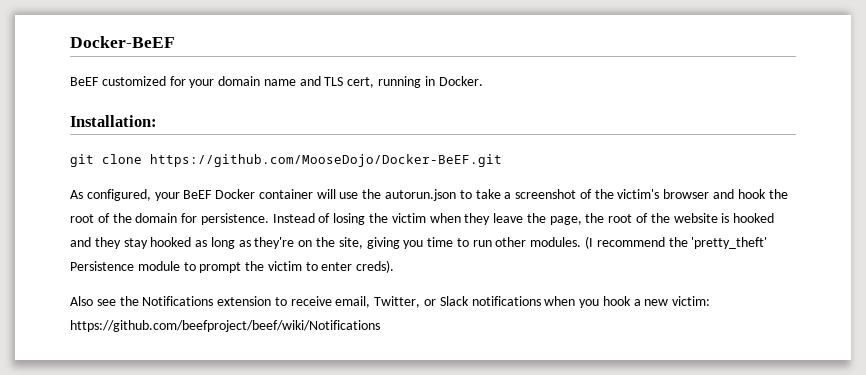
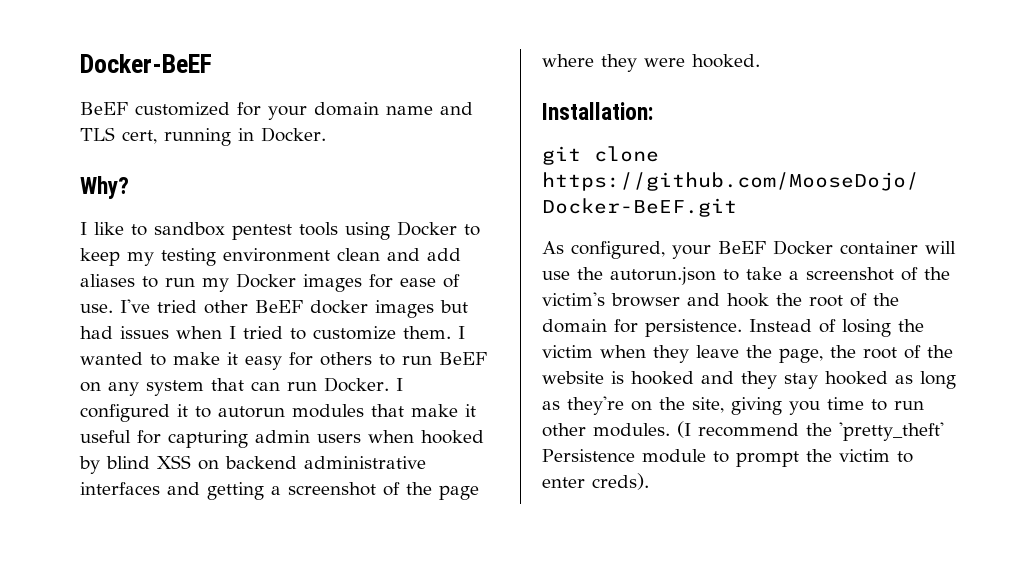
+ Why?
+ I like to sandbox pentest tools using Docker to keep my testing environment clean and add aliases to run my Docker images for ease of use. I've tried other BeEF docker images but had issues when I tried to customize them. I wanted to make it easy for others to run BeEF on any system that can run Docker. I configured it to autorun modules that make it useful for capturing admin users when hooked by blind XSS on backend administrative interfaces and getting a screenshot of the page where they were hooked.
- Also see the Notifications extension to receive email, Twitter, or Slack notifications when you hook a new victim: https://github.com/beefproject/beef/wiki/Notifications

